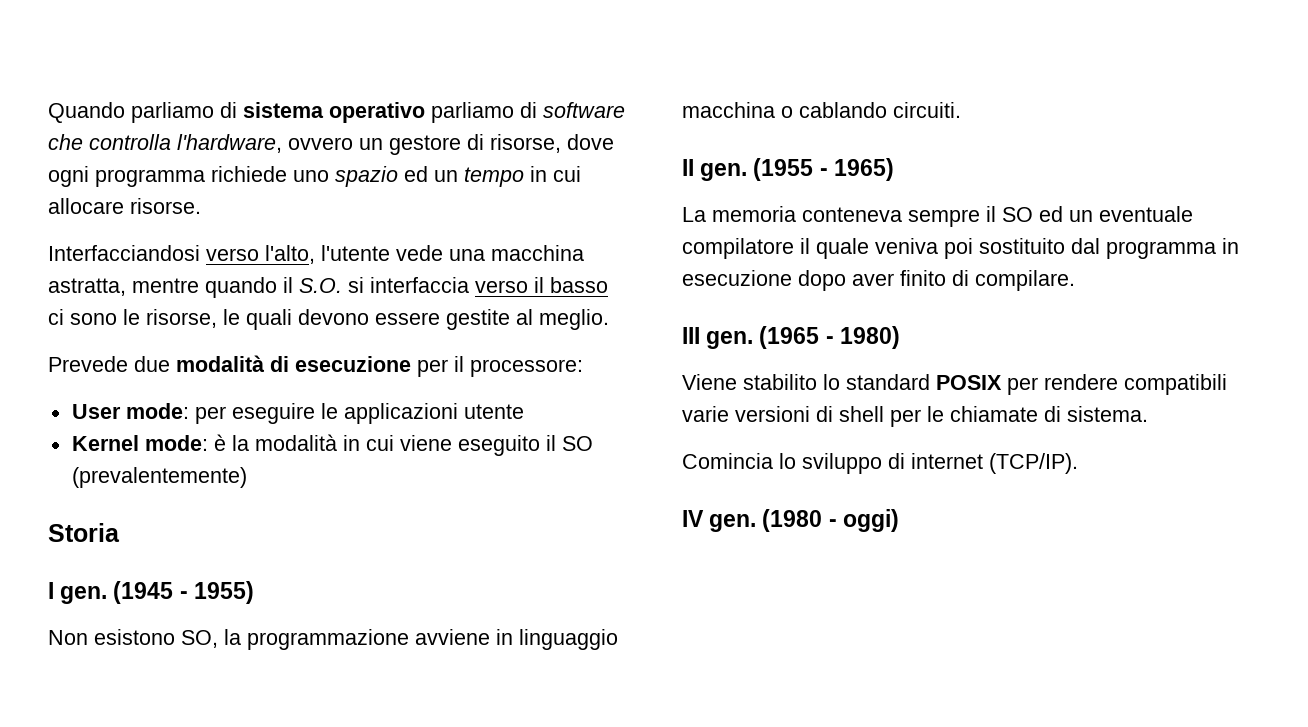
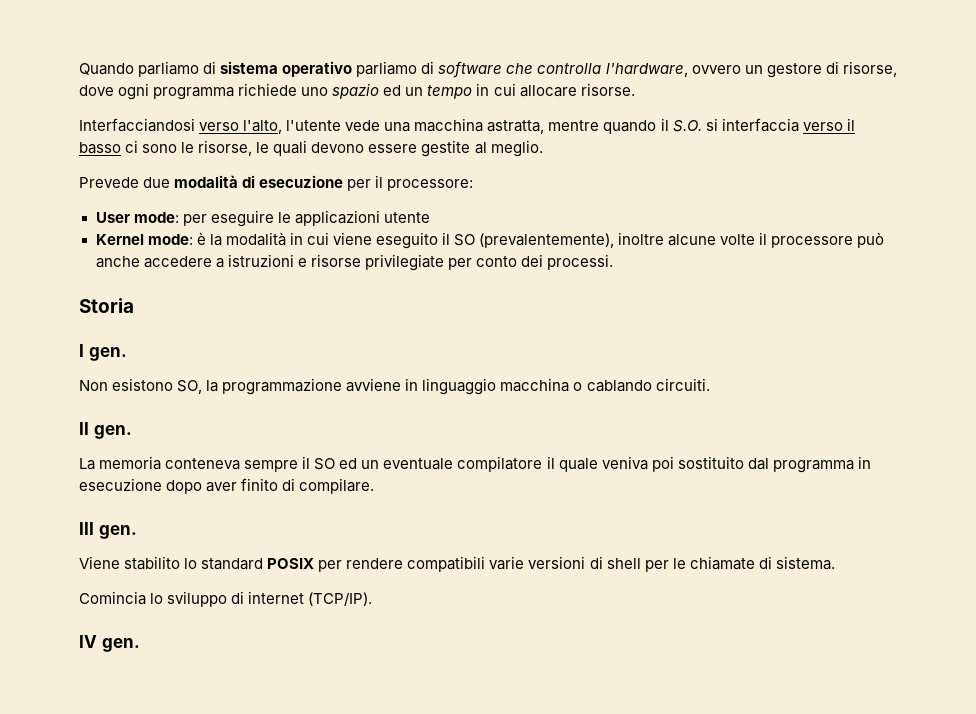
- Kernel mode: è la modalità in cui viene eseguito il SO (prevalentemente)
+ Kernel mode: è la modalità in cui viene eseguito il SO (prevalentemente), inoltre alcune volte il processore può anche accedere a istruzioni e risorse privilegiate per conto dei processi.
- (1945 - 1955)
- (1955 - 1965)
- (1965 - 1980)
- (1980 - oggi)

